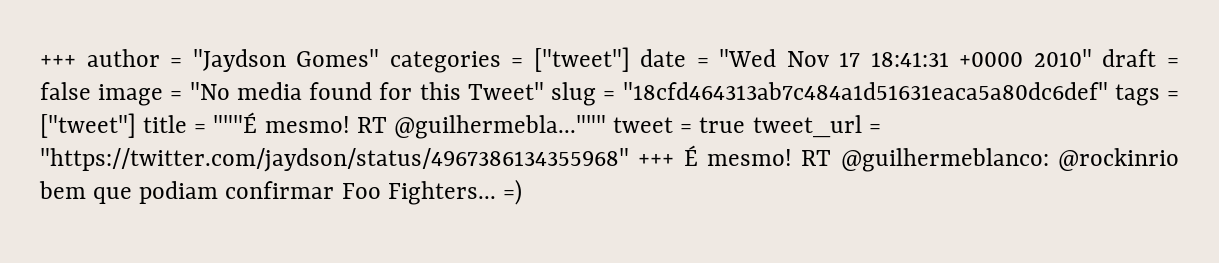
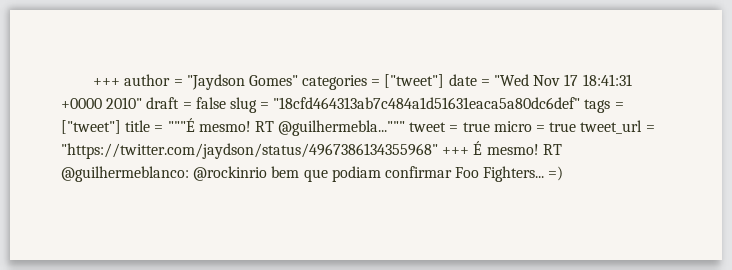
- +++ author = "Jaydson Gomes" categories = ["tweet"] date = "Wed Nov 17 18:41:31 +0000 2010" draft = false image = "No media found for this Tweet" slug = "18cfd464313ab7c484a1d51631eaca5a80dc6def" tags = ["tweet"] title = """É mesmo!
+ +++ author = "Jaydson Gomes" categories = ["tweet"] date = "Wed Nov 17 18:41:31 +0000 2010" draft = false slug = "18cfd464313ab7c484a1d51631eaca5a80dc6def" tags = ["tweet"] title = """É mesmo!
- RT @guilhermebla...""" tweet = true tweet_url = "https://twitter.com/jaydson/status/4967386134355968" +++ É mesmo!
+ RT @guilhermebla...""" tweet = true micro = true tweet_url = "https://twitter.com/jaydson/status/4967386134355968" +++ É mesmo!

